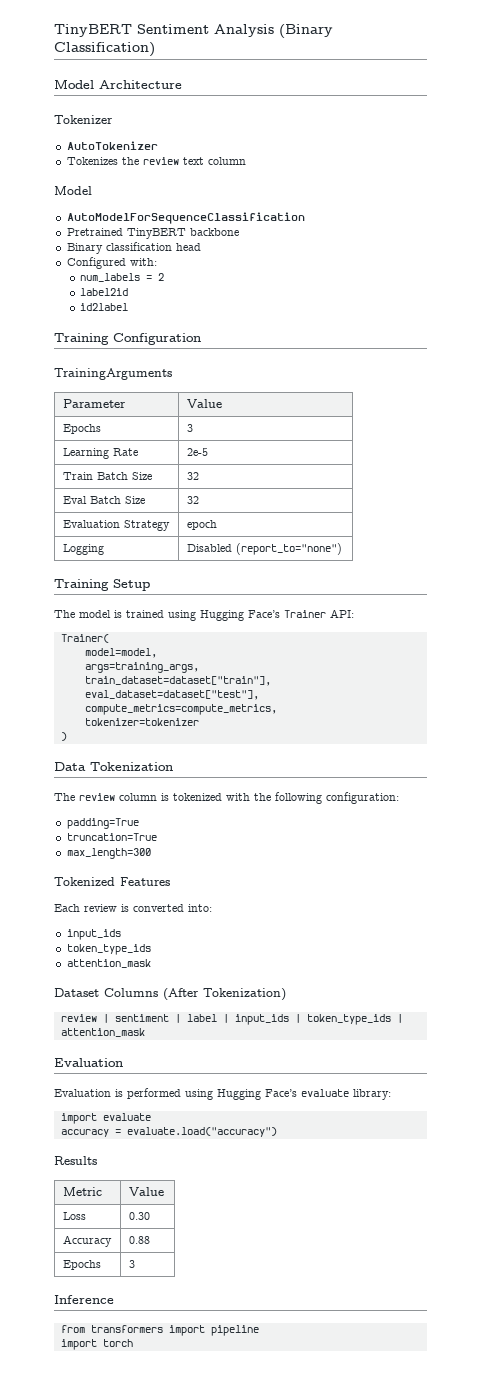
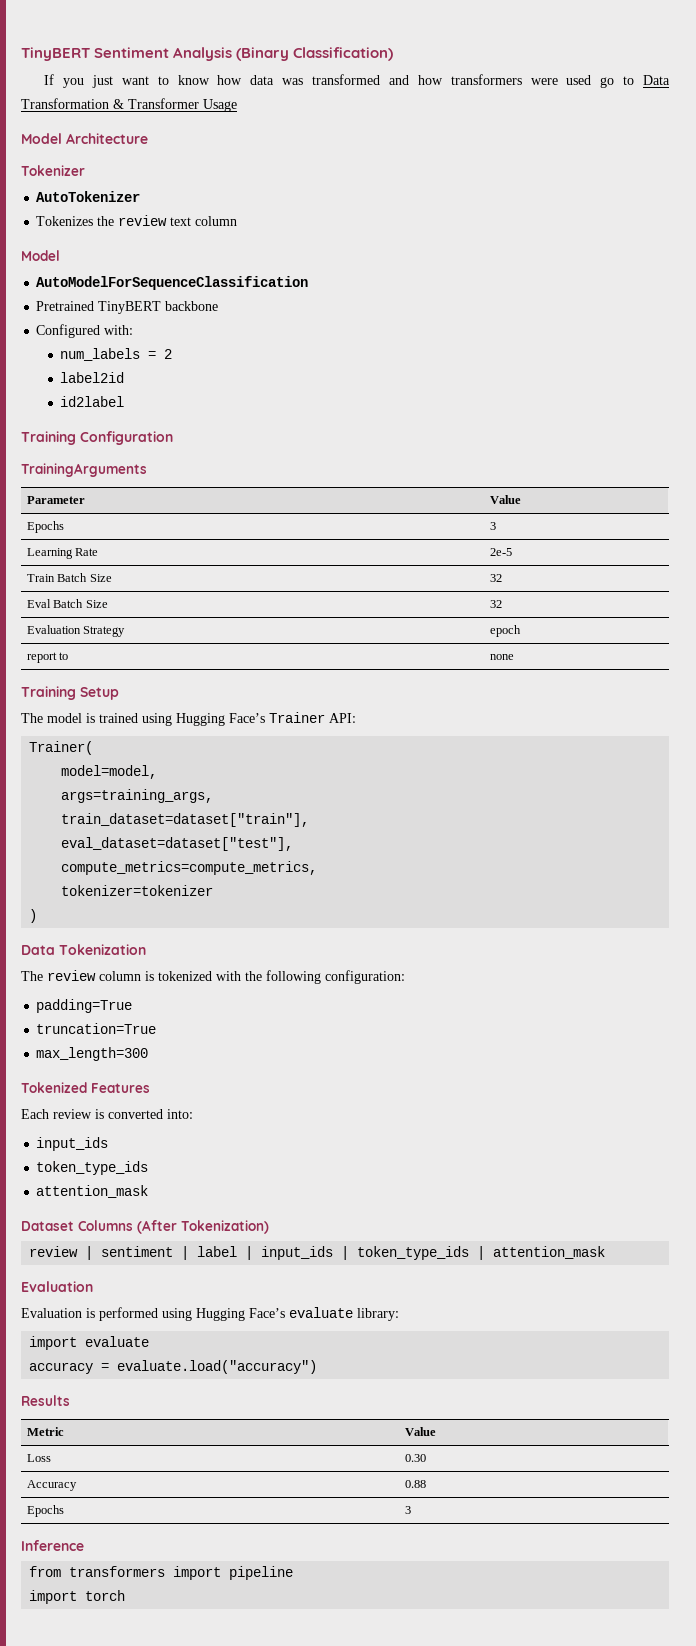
+ If you just want to know how data was transformed and how transformers were used go to Data Transformation & Transformer Usage
- Binary classification head
- Logging | Disabled (report_to="none")
+ report to | none

